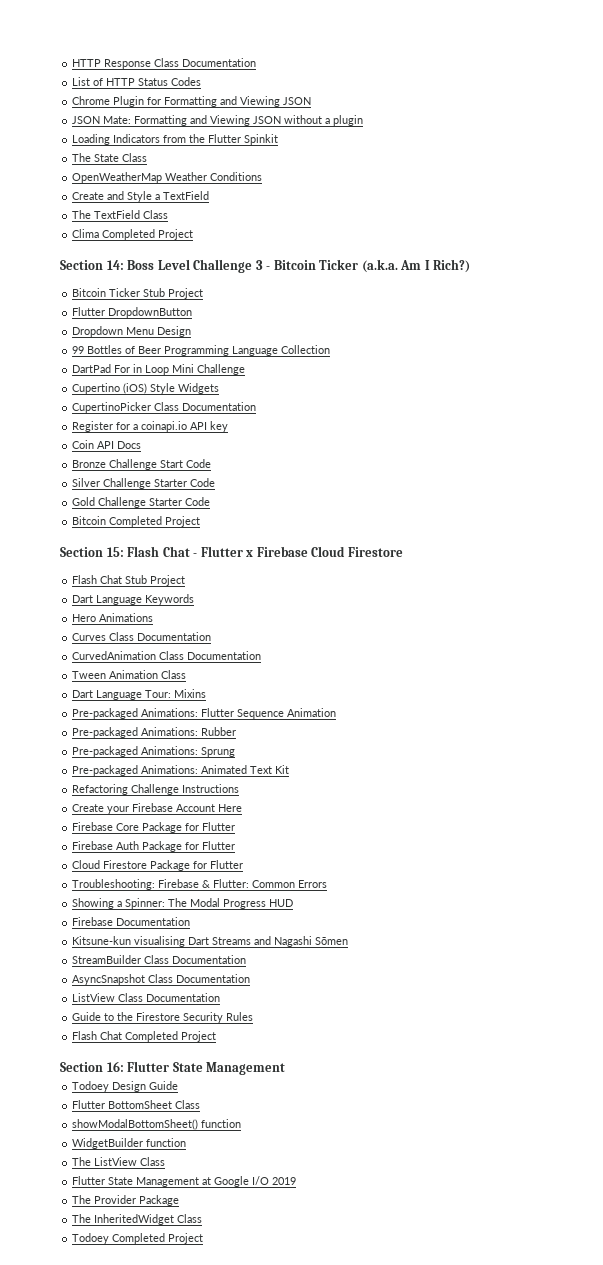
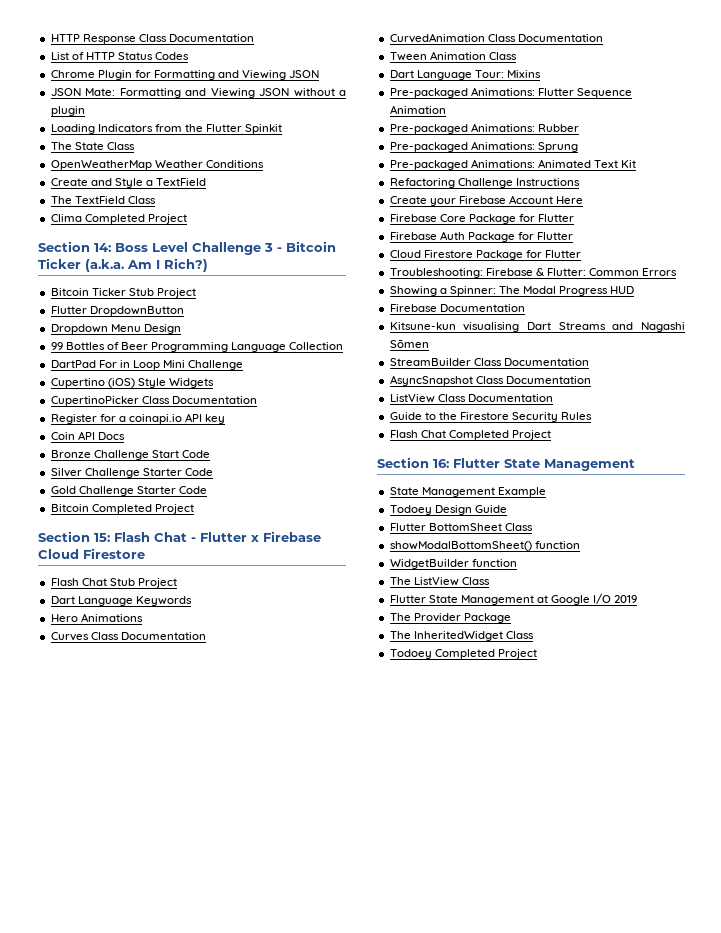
+ State Management Example

